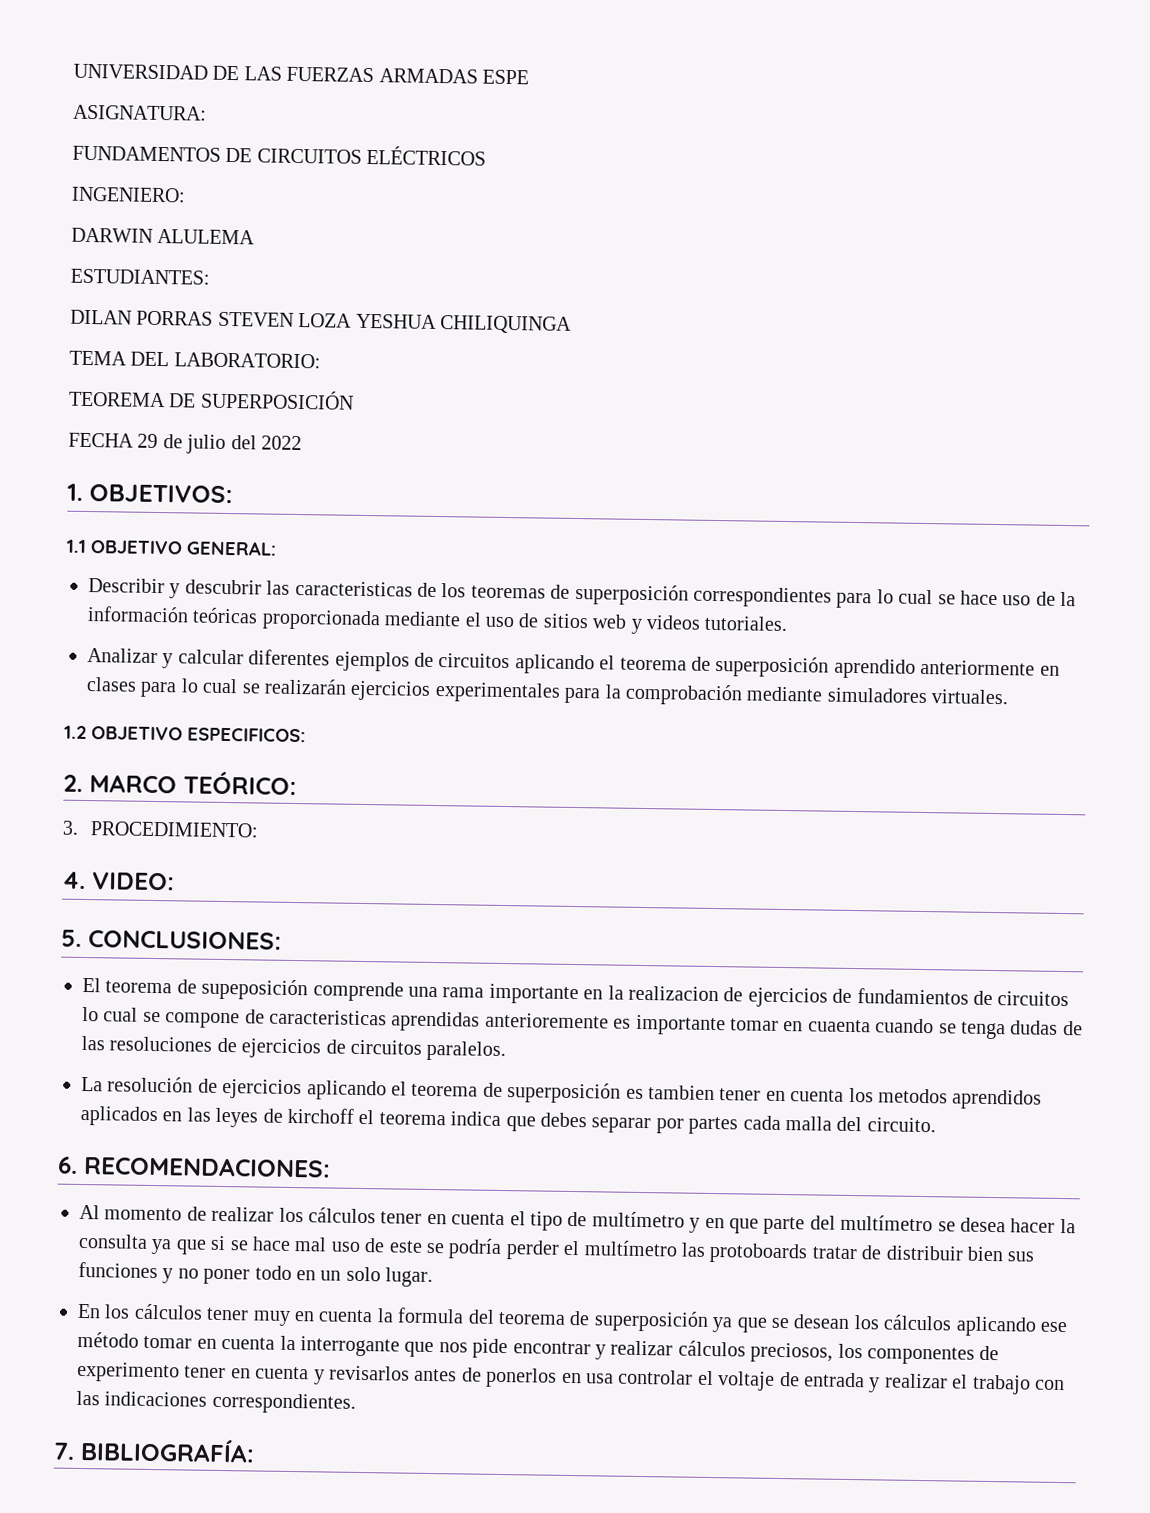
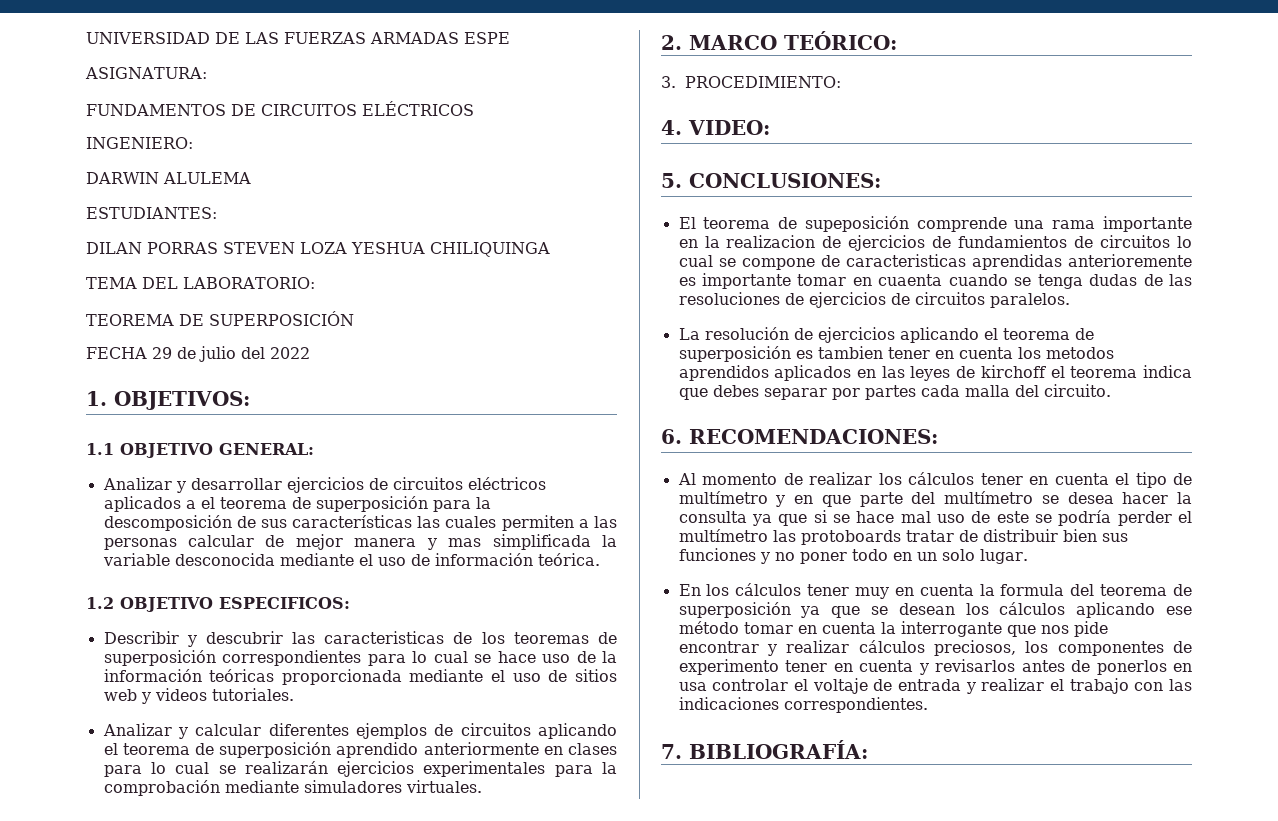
+ Analizar y desarrollar ejercicios de circuitos eléctricos aplicados a el teorema de superposición para la descomposición de sus características las cuales permiten a las personas calcular de mejor manera y mas simplificada la variable desconocida mediante el uso de información teórica.
+ 1.2 OBJETIVO ESPECIFICOS:
- 1.2 OBJETIVO ESPECIFICOS:

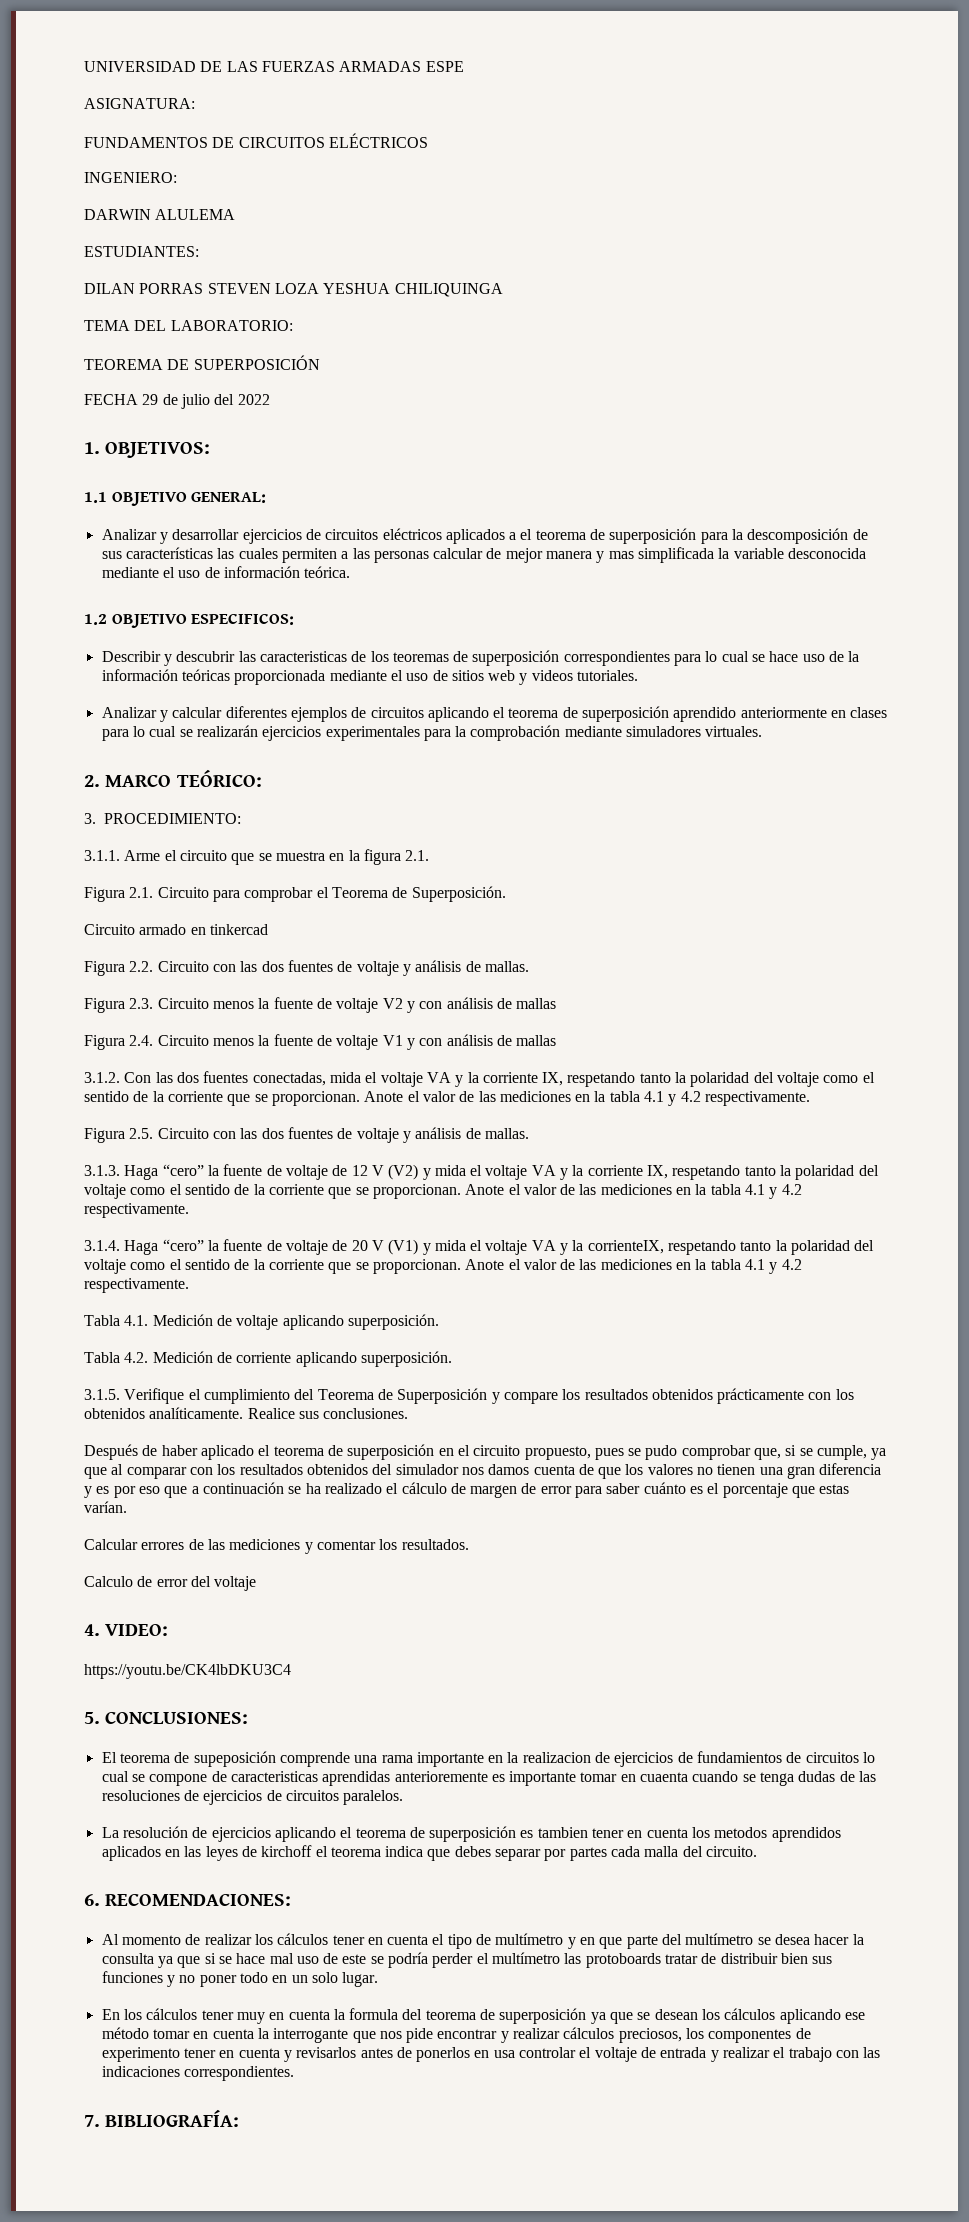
+ 3.1.1. Arme el circuito que se muestra en la figura 2.1.
+ Figura 2.1. Circuito para comprobar el Teorema de Superposición.
+ Circuito armado en tinkercad
+ Figura 2.2. Circuito con las dos fuentes de voltaje y análisis de mallas.
+ Figura 2.3. Circuito menos la fuente de voltaje V2 y con análisis de mallas
+ Figura 2.4. Circuito menos la fuente de voltaje V1 y con análisis de mallas
+ 3.1.2. Con las dos fuentes conectadas, mida el voltaje VA y la corriente IX, respetando tanto la polaridad del voltaje como el sentido de la corriente que se proporcionan. Anote el valor de las mediciones en la tabla 4.1 y 4.2 respectivamente.
+ Figura 2.5. Circuito con las dos fuentes de voltaje y análisis de mallas.
+ 3.1.3. Haga “cero” la fuente de voltaje de 12 V (V2) y mida el voltaje VA y la corriente IX, respetando tanto la polaridad del voltaje como el sentido de la corriente que se proporcionan. Anote el valor de las mediciones en la tabla 4.1 y 4.2 respectivamente.
+ 3.1.4. Haga “cero” la fuente de voltaje de 20 V (V1) y mida el voltaje VA y la corrienteIX, respetando tanto la polaridad del voltaje como el sentido de la corriente que se proporcionan. Anote el valor de las mediciones en la tabla 4.1 y 4.2 respectivamente.
+ Tabla 4.1. Medición de voltaje aplicando superposición.
+ Tabla 4.2. Medición de corriente aplicando superposición.
+ 3.1.5. Verifique el cumplimiento del Teorema de Superposición y compare los resultados obtenidos prácticamente con los obtenidos analíticamente. Realice sus conclusiones.
+ Después de haber aplicado el teorema de superposición en el circuito propuesto, pues se pudo comprobar que, si se cumple, ya que al comparar con los resultados obtenidos del simulador nos damos cuenta de que los valores no tienen una gran diferencia y es por eso que a continuación se ha realizado el cálculo de margen de error para saber cuánto es el porcentaje que estas varían.
+ Calcular errores de las mediciones y comentar los resultados.
+ Calculo de error del voltaje
+ https://youtu.be/CK4lbDKU3C4

